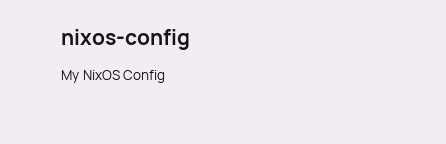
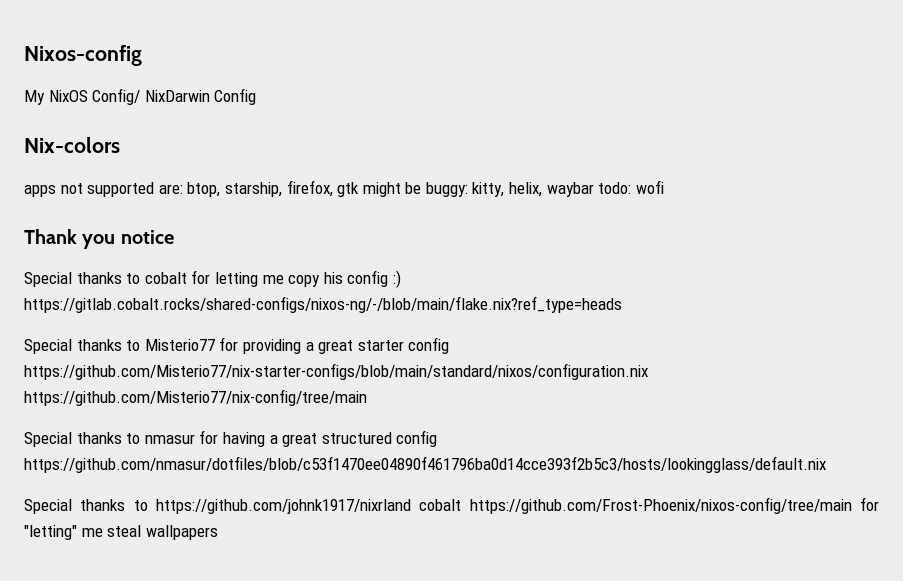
- nixos-config
+ Nixos-config
- My NixOS Config
+ My NixOS Config/ NixDarwin Config
+ Nix-colors
+ apps not supported are: btop, starship, firefox, gtk might be buggy: kitty, helix, waybar todo: wofi
+ Thank you notice
+ Special thanks to cobalt for letting me copy his config :) https://gitlab.cobalt.rocks/shared-configs/nixos-ng/-/blob/main/flake.nix?ref_type=heads
+ Special thanks to Misterio77 for providing a great starter config https://github.com/Misterio77/nix-starter-configs/blob/main/standard/nixos/configuration.nix https://github.com/Misterio77/nix-config/tree/main
+ Special thanks to nmasur for having a great structured config https://github.com/nmasur/dotfiles/blob/c53f1470ee04890f461796ba0d14cce393f2b5c3/hosts/lookingglass/default.nix
+ Special thanks to https://github.com/johnk1917/nixrland cobalt https://github.com/Frost-Phoenix/nixos-config/tree/main for "letting" me steal wallpapers

